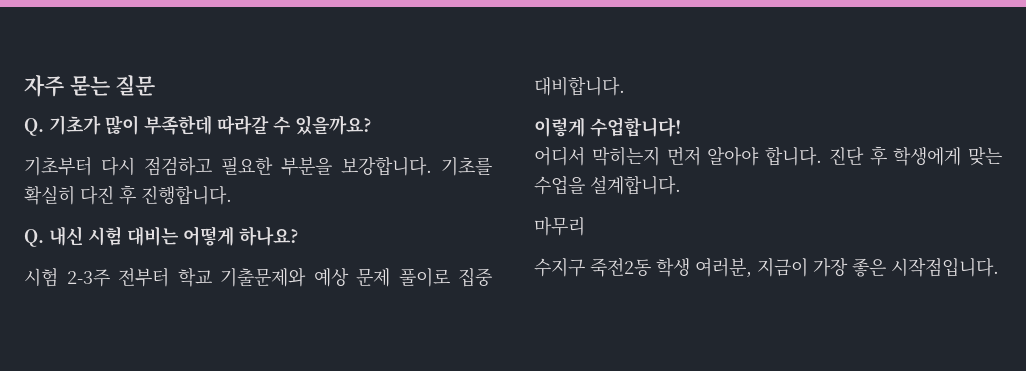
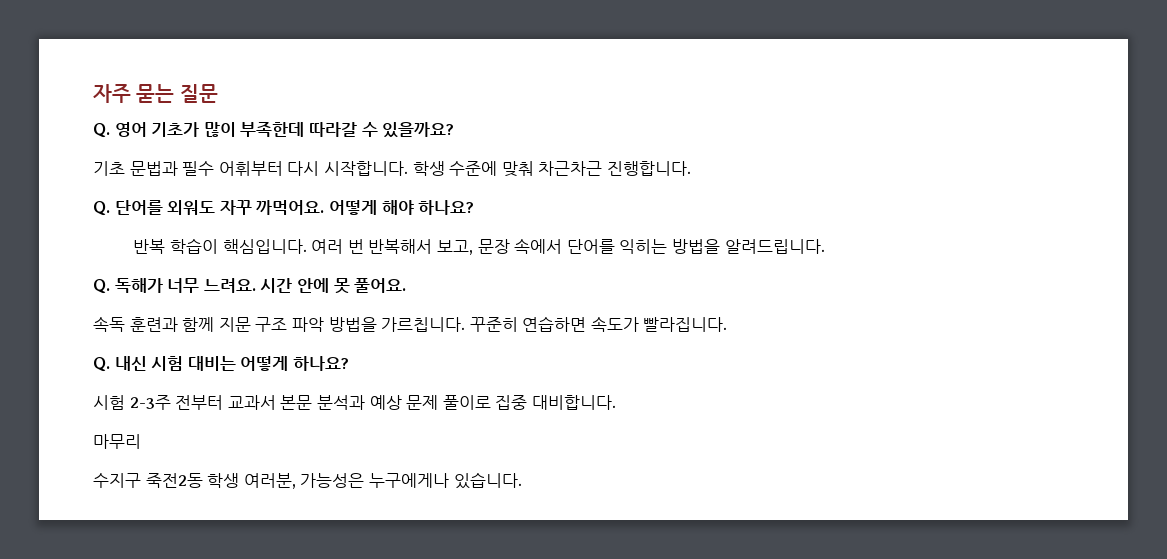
- Q. 기초가 많이 부족한데 따라갈 수 있을까요?
+ Q. 영어 기초가 많이 부족한데 따라갈 수 있을까요?
- 기초부터 다시 점검하고 필요한 부분을 보강합니다. 기초를 확실히 다진 후 진행합니다.
+ 기초 문법과 필수 어휘부터 다시 시작합니다. 학생 수준에 맞춰 차근차근 진행합니다.
+ Q. 단어를 외워도 자꾸 까먹어요. 어떻게 해야 하나요?
+ 반복 학습이 핵심입니다. 여러 번 반복해서 보고, 문장 속에서 단어를 익히는 방법을 알려드립니다.
+ Q. 독해가 너무 느려요. 시간 안에 못 풀어요.
+ 속독 훈련과 함께 지문 구조 파악 방법을 가르칩니다. 꾸준히 연습하면 속도가 빨라집니다.
- 시험 2-3주 전부터 학교 기출문제와 예상 문제 풀이로 집중 대비합니다.
+ 시험 2-3주 전부터 교과서 본문 분석과 예상 문제 풀이로 집중 대비합니다.
- 이렇게 수업합니다!
- 어디서 막히는지 먼저 알아야 합니다. 진단 후 학생에게 맞는 수업을 설계합니다.
- 수지구 죽전2동 학생 여러분, 지금이 가장 좋은 시작점입니다.
+ 수지구 죽전2동 학생 여러분, 가능성은 누구에게나 있습니다.

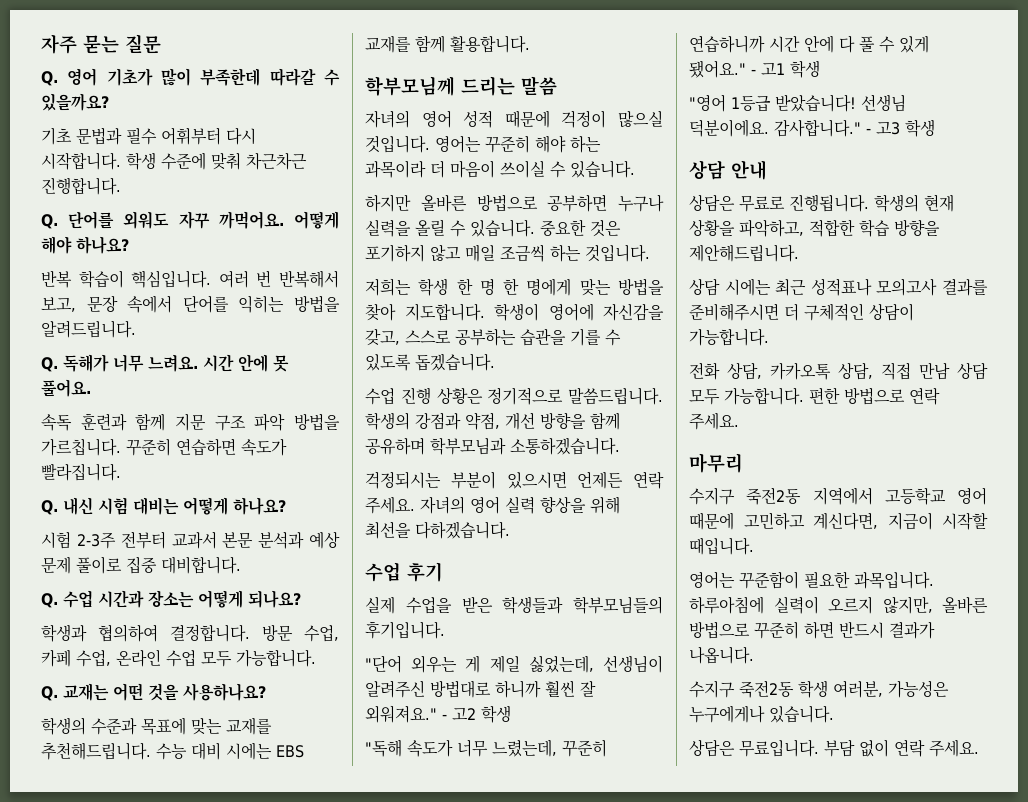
+ Q. 수업 시간과 장소는 어떻게 되나요?
+ 학생과 협의하여 결정합니다. 방문 수업, 카페 수업, 온라인 수업 모두 가능합니다.
+ Q. 교재는 어떤 것을 사용하나요?
+ 학생의 수준과 목표에 맞는 교재를 추천해드립니다. 수능 대비 시에는 EBS 교재를 함께 활용합니다.
+ 학부모님께 드리는 말씀
+ 자녀의 영어 성적 때문에 걱정이 많으실 것입니다. 영어는 꾸준히 해야 하는 과목이라 더 마음이 쓰이실 수 있습니다.
+ 하지만 올바른 방법으로 공부하면 누구나 실력을 올릴 수 있습니다. 중요한 것은 포기하지 않고 매일 조금씩 하는 것입니다.
+ 저희는 학생 한 명 한 명에게 맞는 방법을 찾아 지도합니다. 학생이 영어에 자신감을 갖고, 스스로 공부하는 습관을 기를 수 있도록 돕겠습니다.
+ 수업 진행 상황은 정기적으로 말씀드립니다. 학생의 강점과 약점, 개선 방향을 함께 공유하며 학부모님과 소통하겠습니다.
+ 걱정되시는 부분이 있으시면 언제든 연락 주세요. 자녀의 영어 실력 향상을 위해 최선을 다하겠습니다.
+ 수업 후기
+ 실제 수업을 받은 학생들과 학부모님들의 후기입니다.
+ "단어 외우는 게 제일 싫었는데, 선생님이 알려주신 방법대로 하니까 훨씬 잘 외워져요." - 고2 학생
+ "독해 속도가 너무 느렸는데, 꾸준히 연습하니까 시간 안에 다 풀 수 있게 됐어요." - 고1 학생
+ "영어 1등급 받았습니다! 선생님 덕분이에요. 감사합니다." - 고3 학생
+ 상담 안내
+ 상담은 무료로 진행됩니다. 학생의 현재 상황을 파악하고, 적합한 학습 방향을 제안해드립니다.
+ 상담 시에는 최근 성적표나 모의고사 결과를 준비해주시면 더 구체적인 상담이 가능합니다.
+ 전화 상담, 카카오톡 상담, 직접 만남 상담 모두 가능합니다. 편한 방법으로 연락 주세요.
  마무리
+ 수지구 죽전2동 지역에서 고등학교 영어 때문에 고민하고 계신다면, 지금이 시작할 때입니다.
+ 영어는 꾸준함이 필요한 과목입니다. 하루아침에 실력이 오르지 않지만, 올바른 방법으로 꾸준히 하면 반드시 결과가 나옵니다.
+ 상담은 무료입니다. 부담 없이 연락 주세요.

